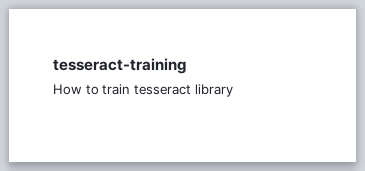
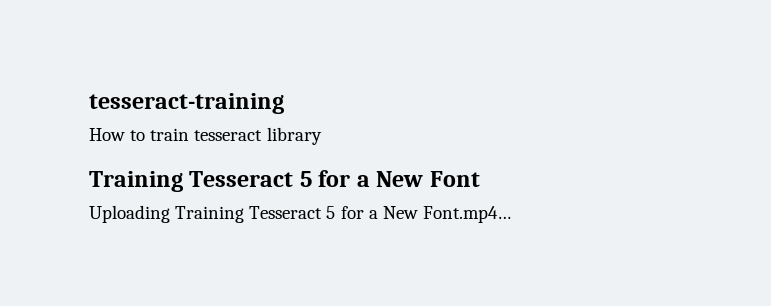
+ Training Tesseract 5 for a New Font
+ Uploading Training Tesseract 5 for a New Font.mp4…

